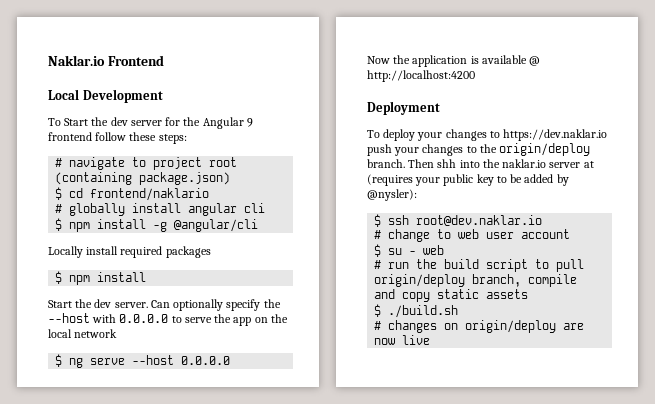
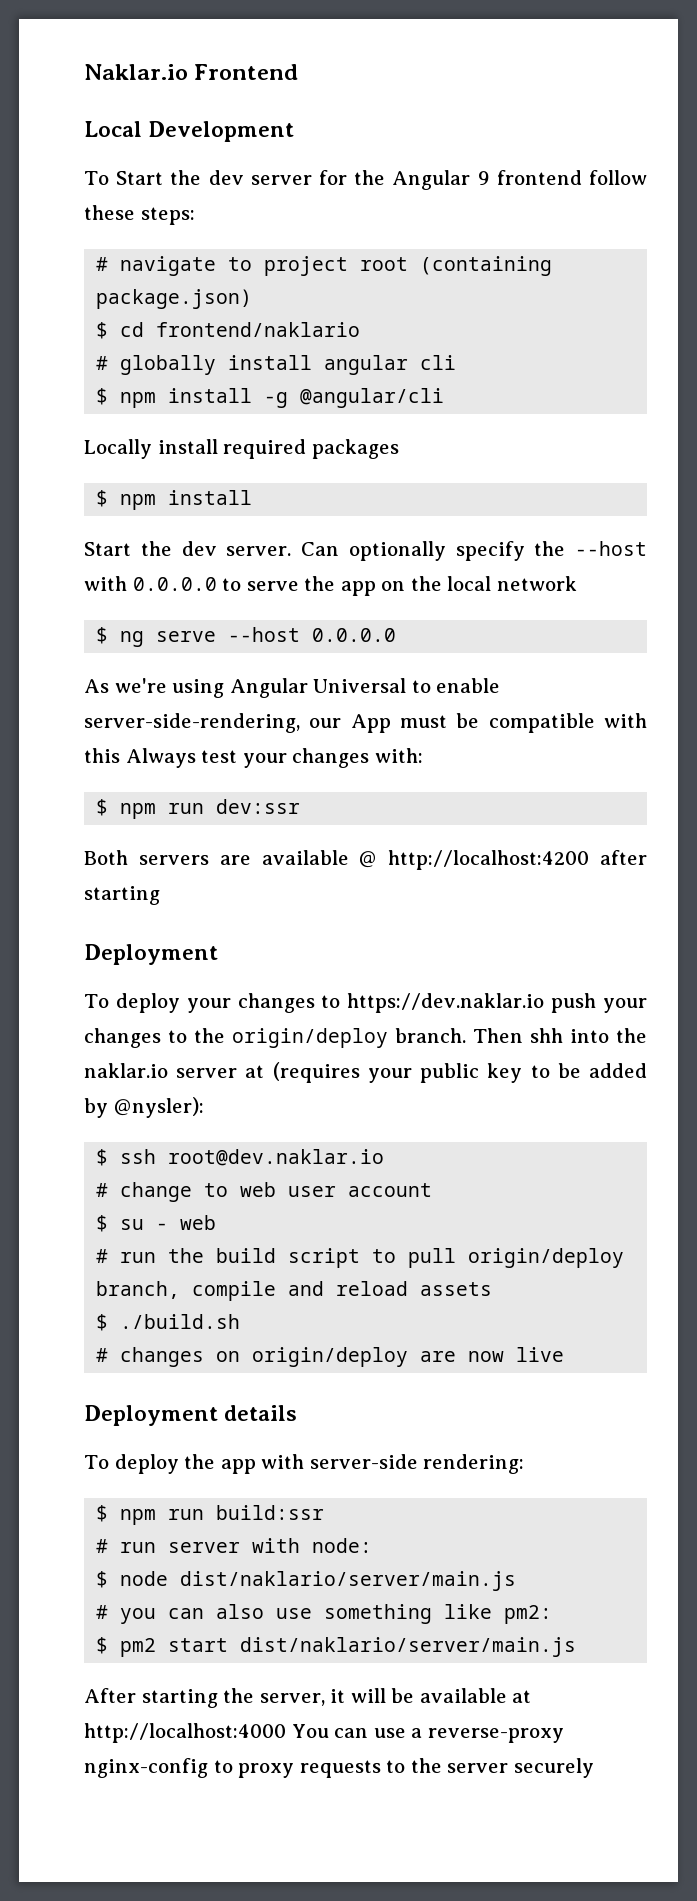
- Now the application is available @ http://localhost:4200
+ As we're using Angular Universal to enable server-side-rendering, our App must be compatible with this Always test your changes with:
+ $ npm run dev:ssr
+ Both servers are available @ http://localhost:4200 after starting
- # run the build script to pull origin/deploy branch, compile and copy static assets
+ # run the build script to pull origin/deploy branch, compile and reload assets
+ Deployment details
+ To deploy the app with server-side rendering:
+ $ npm run build:ssr
+ # run server with node:
+ $ node dist/naklario/server/main.js
+ # you can also use something like pm2:
+ $ pm2 start dist/naklario/server/main.js
+ After starting the server, it will be available at http://localhost:4000 You can use a reverse-proxy nginx-config to proxy requests to the server securely

